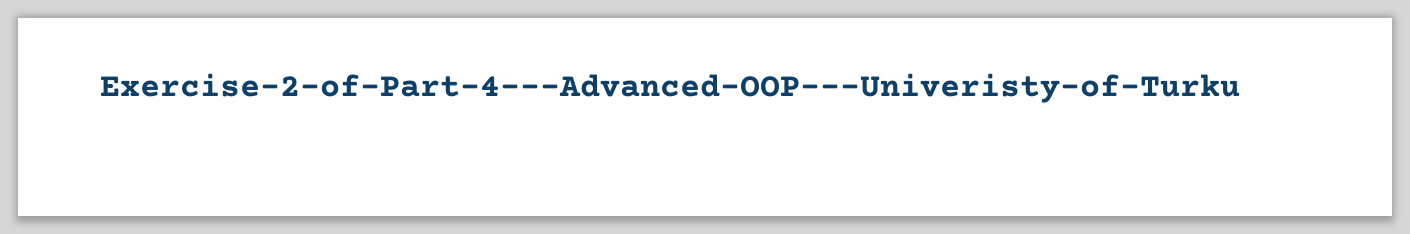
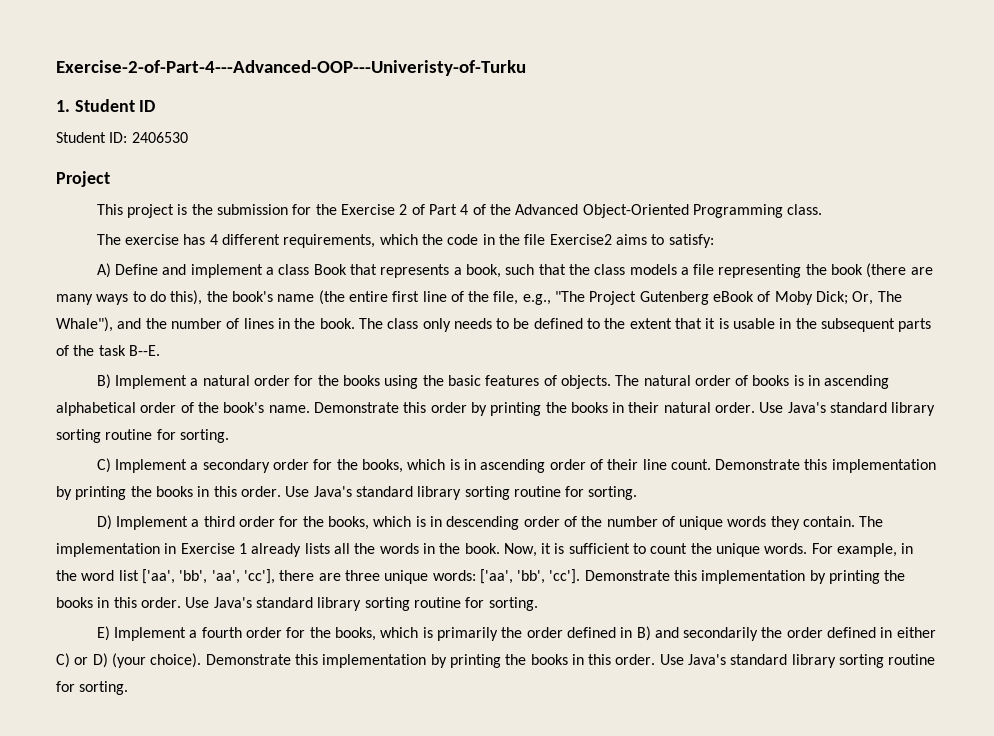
+ 1. Student ID
+ Student ID: 2406530
+ Project
+ This project is the submission for the Exercise 2 of Part 4 of the Advanced Object-Oriented Programming class.
+ The exercise has 4 different requirements, which the code in the file Exercise2 aims to satisfy:
+ A) Define and implement a class Book that represents a book, such that the class models a file representing the book (there are many ways to do this), the book's name (the entire first line of the file, e.g., "The Project Gutenberg eBook of Moby Dick; Or, The Whale"), and the number of lines in the book. The class only needs to be defined to the extent that it is usable in the subsequent parts of the task B--E.
+ B) Implement a natural order for the books using the basic features of objects. The natural order of books is in ascending alphabetical order of the book's name. Demonstrate this order by printing the books in their natural order. Use Java's standard library sorting routine for sorting.
+ C) Implement a secondary order for the books, which is in ascending order of their line count. Demonstrate this implementation by printing the books in this order. Use Java's standard library sorting routine for sorting.
+ D) Implement a third order for the books, which is in descending order of the number of unique words they contain. The implementation in Exercise 1 already lists all the words in the book. Now, it is sufficient to count the unique words. For example, in the word list ['aa', 'bb', 'aa', 'cc'], there are three unique words: ['aa', 'bb', 'cc']. Demonstrate this implementation by printing the books in this order. Use Java's standard library sorting routine for sorting.
+ E) Implement a fourth order for the books, which is primarily the order defined in B) and secondarily the order defined in either C) or D) (your choice). Demonstrate this implementation by printing the books in this order. Use Java's standard library sorting routine for sorting.

